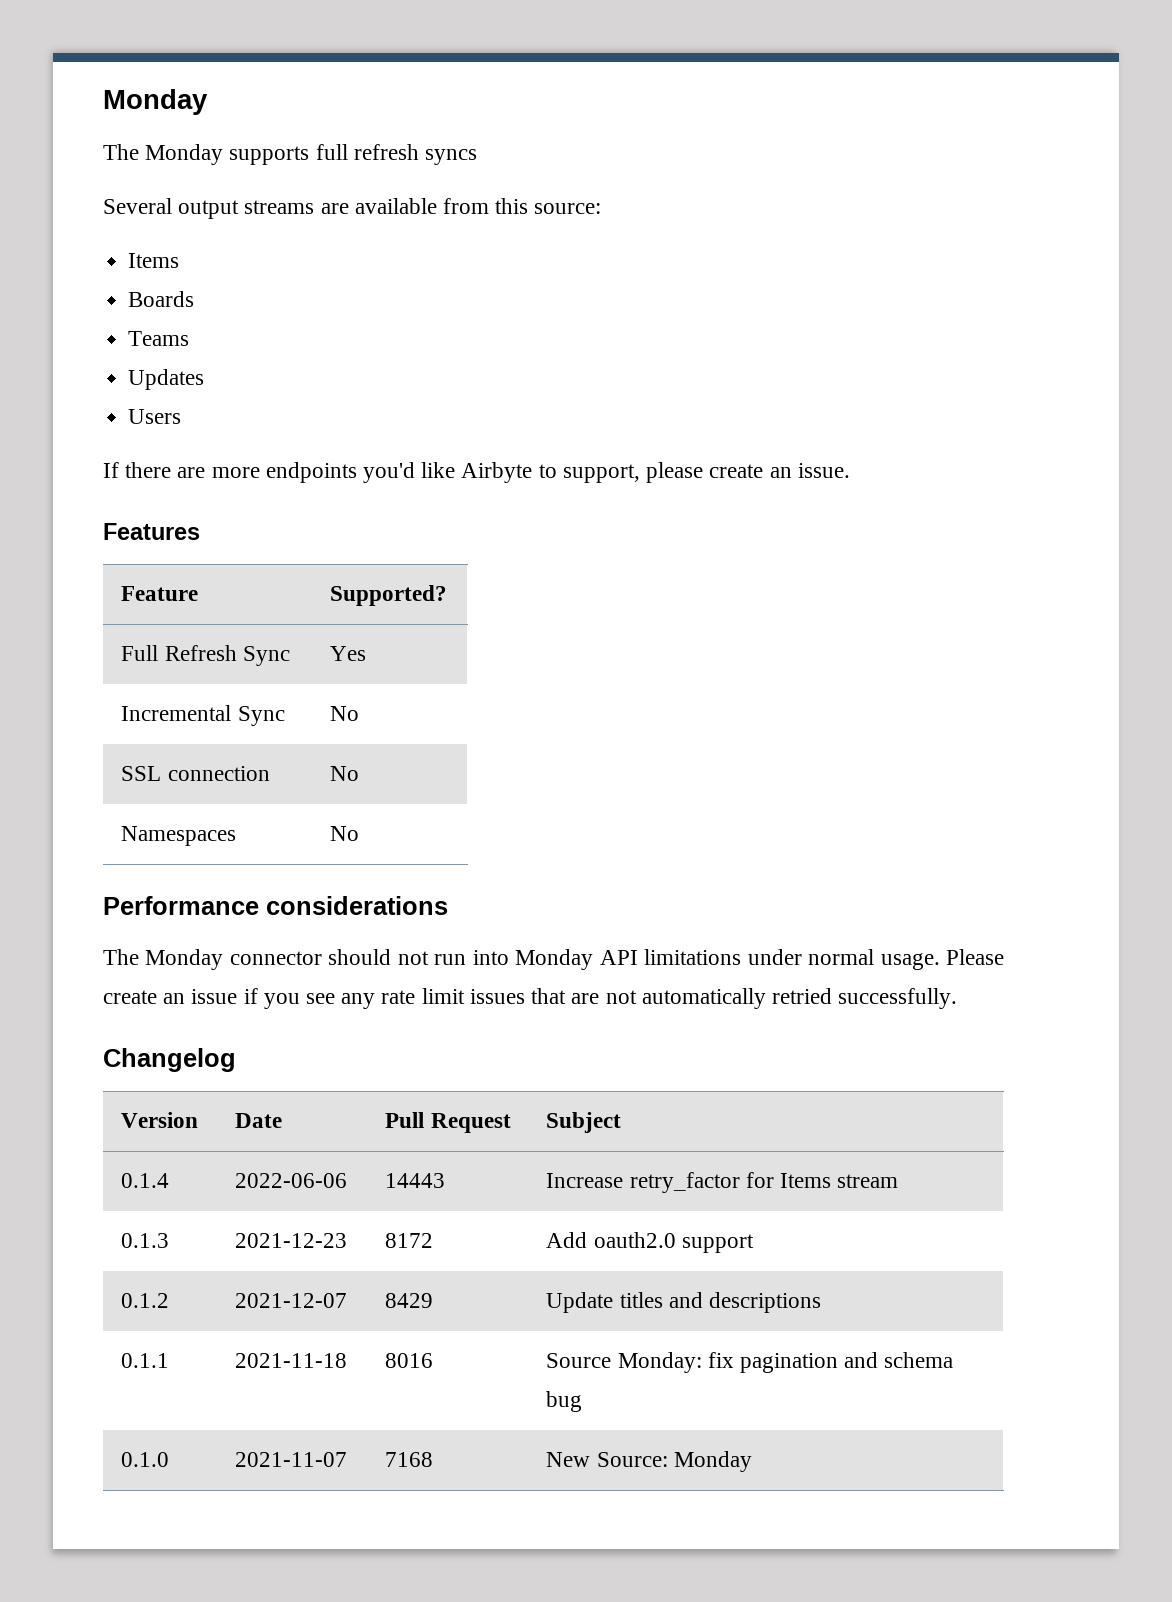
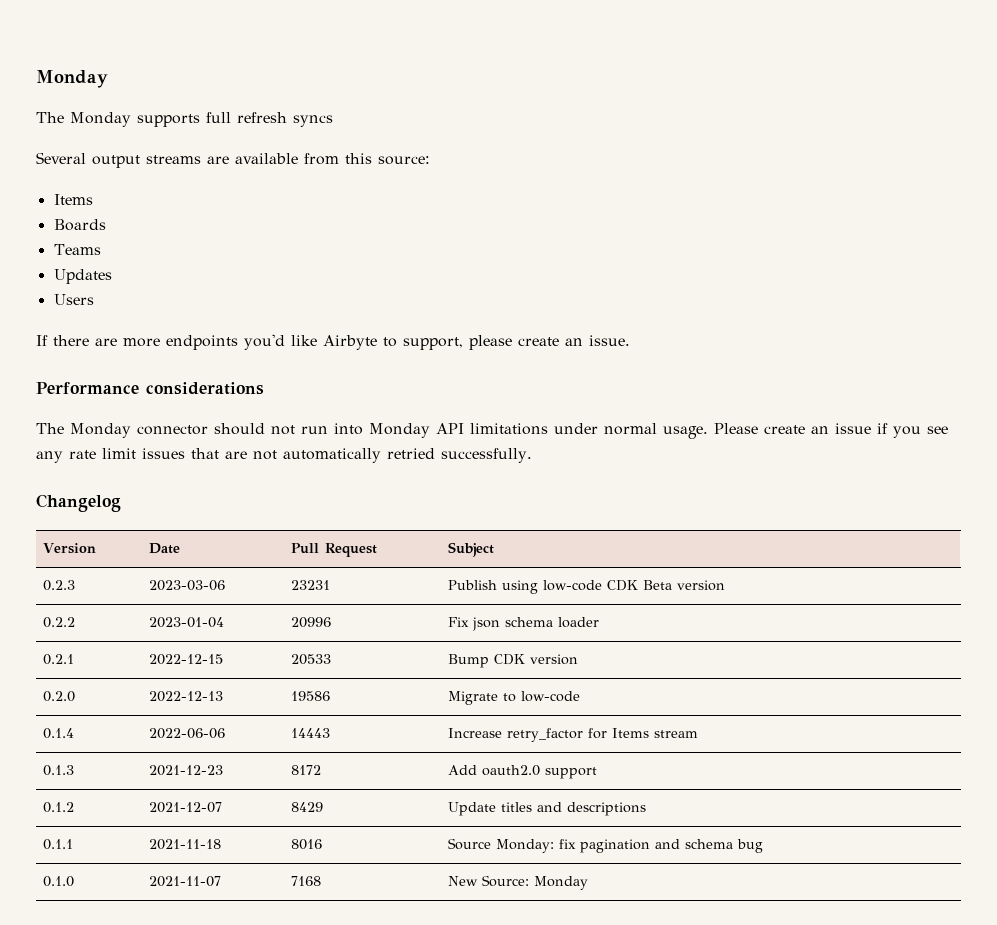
- Features
- Feature | Supported?
- Full Refresh Sync | Yes
- Incremental Sync | No
- SSL connection | No
- Namespaces | No
+ 0.2.3 | 2023-03-06 | 23231 | Publish using low-code CDK Beta version
+ 0.2.2 | 2023-01-04 | 20996 | Fix json schema loader
+ 0.2.1 | 2022-12-15 | 20533 | Bump CDK version
+ 0.2.0 | 2022-12-13 | 19586 | Migrate to low-code

